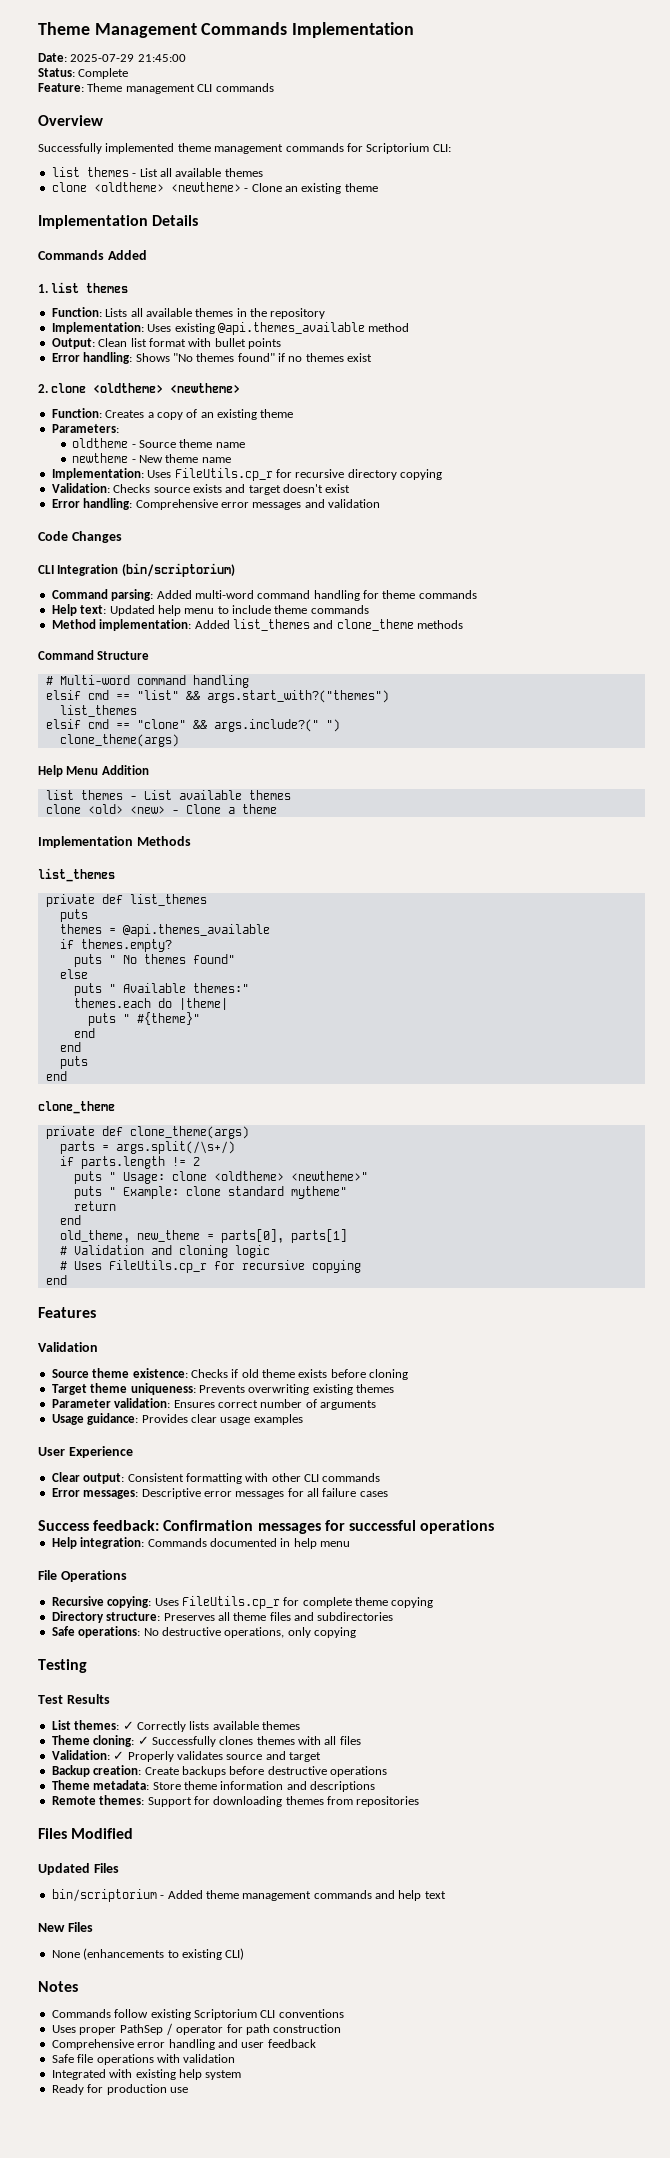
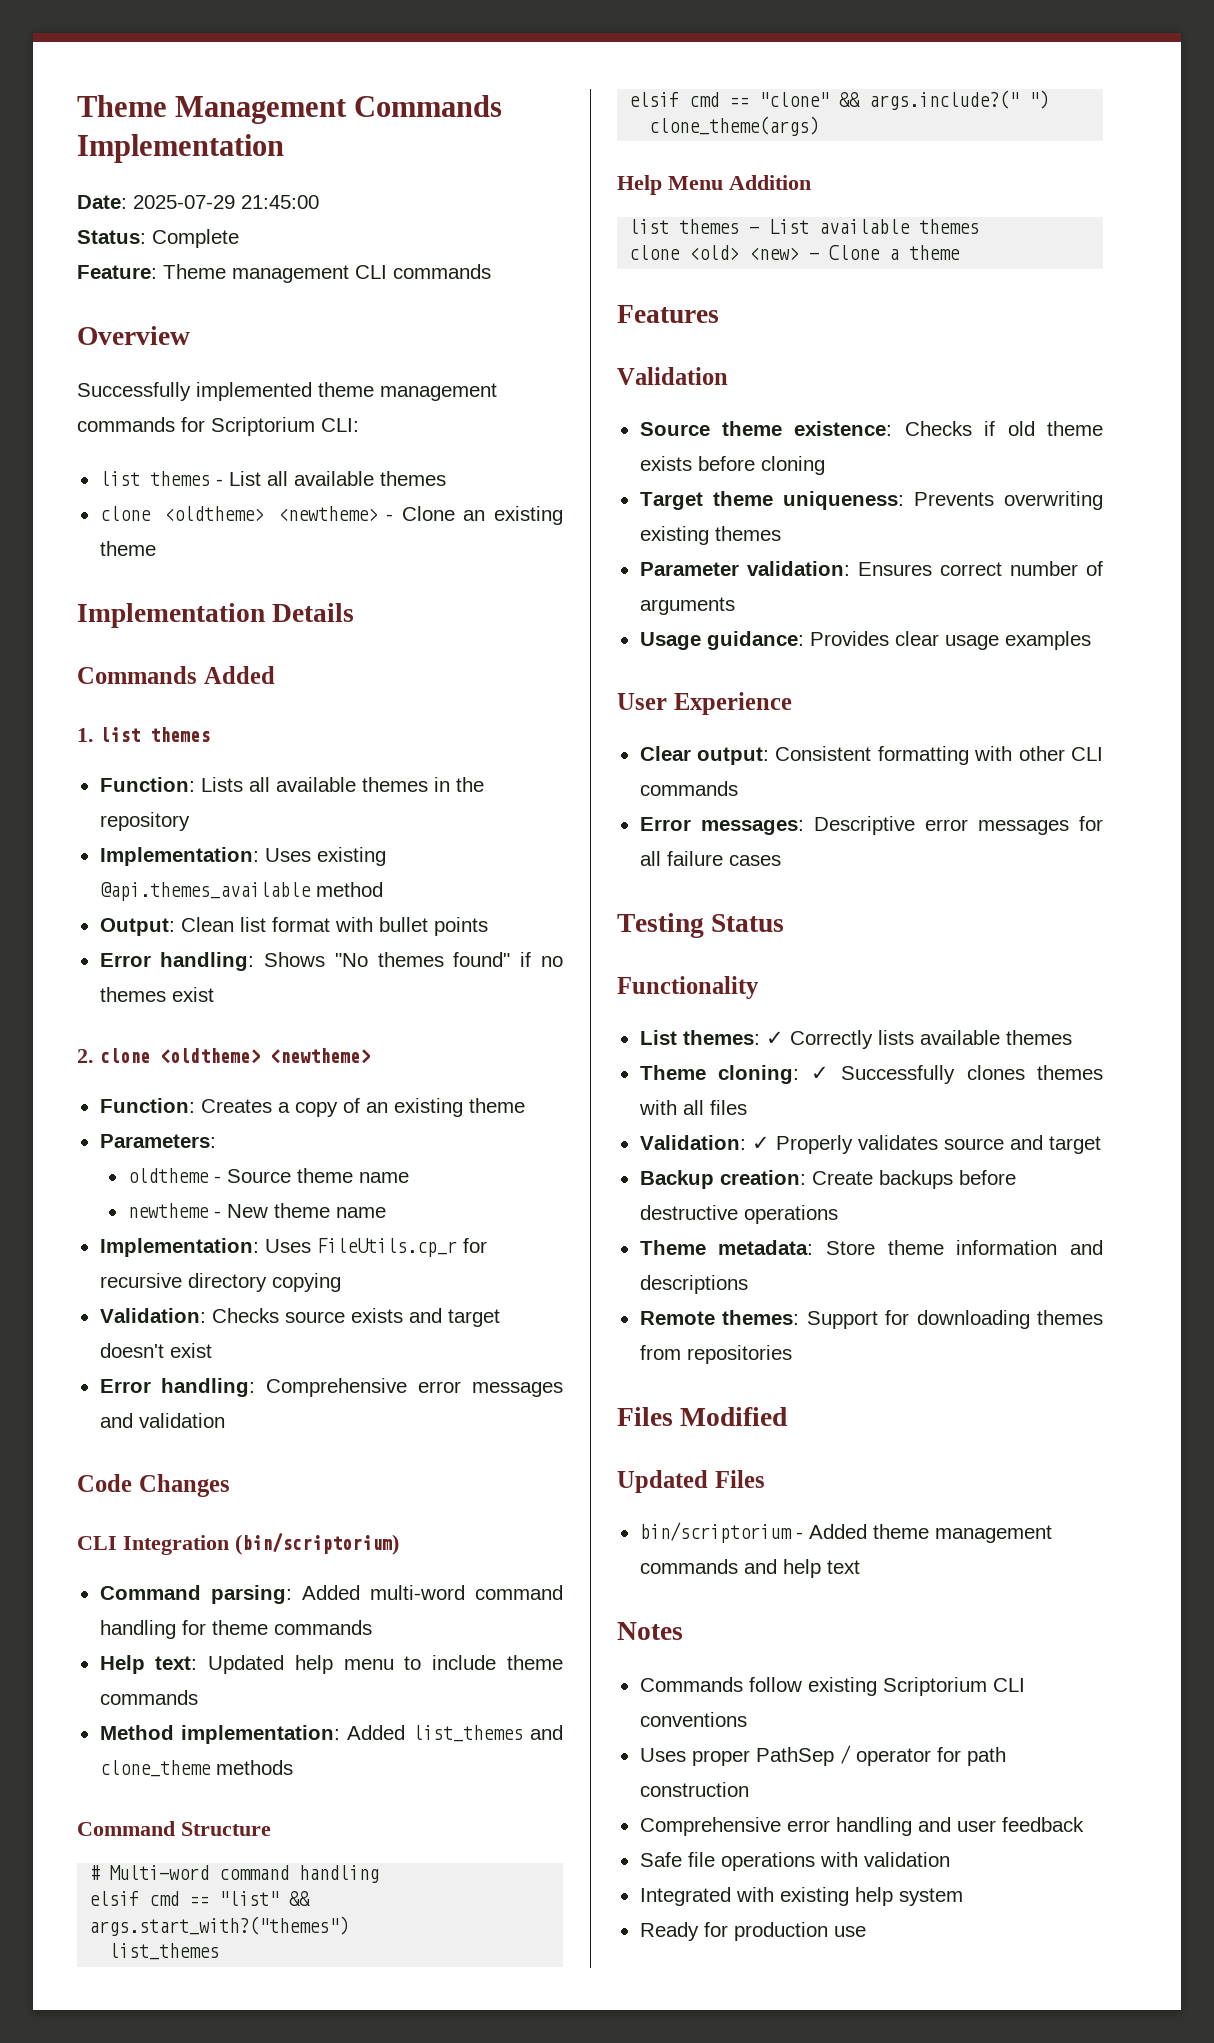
- Implementation Methods
- list_themes
- private def list_themes
- puts
- themes = @api.themes_available
- if themes.empty?
- puts " No themes found"
- else
- puts " Available themes:"
- themes.each do |theme|
- puts " #{theme}"
- end
- end
- puts
- end
- clone_theme
- private def clone_theme(args)
- parts = args.split(/\s+/)
- if parts.length != 2
- puts " Usage: clone <oldtheme> <newtheme>"
- puts " Example: clone standard mytheme"
- return
- end
- old_theme, new_theme = parts[0], parts[1]
- # Validation and cloning logic
- # Uses FileUtils.cp_r for recursive copying
- end
- Success feedback: Confirmation messages for successful operations
- Help integration: Commands documented in help menu
- File Operations
- Recursive copying: Uses FileUtils.cp_r for complete theme copying
- Directory structure: Preserves all theme files and subdirectories
- Safe operations: No destructive operations, only copying
- Testing
- Test Results
+ Testing Status
+ Functionality
- New Files
- None (enhancements to existing CLI)

